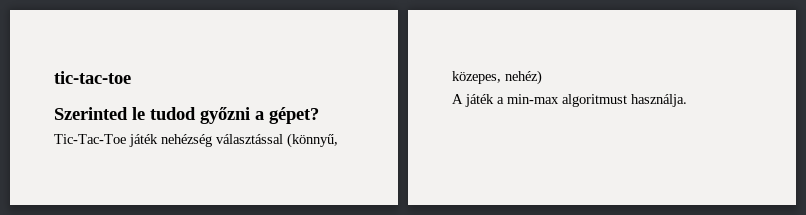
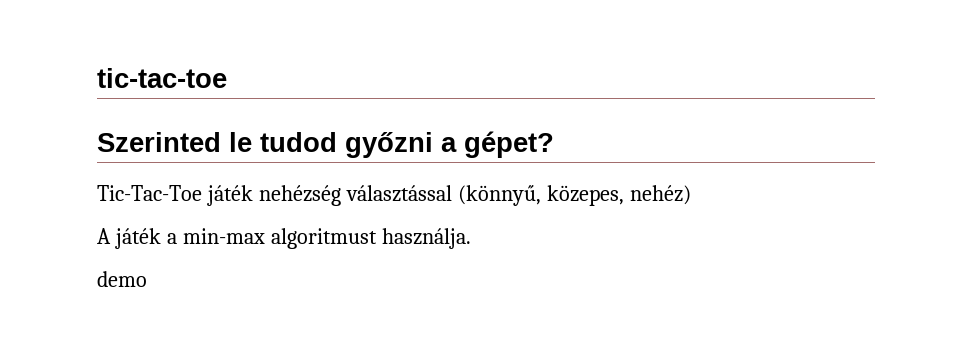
+ demo

